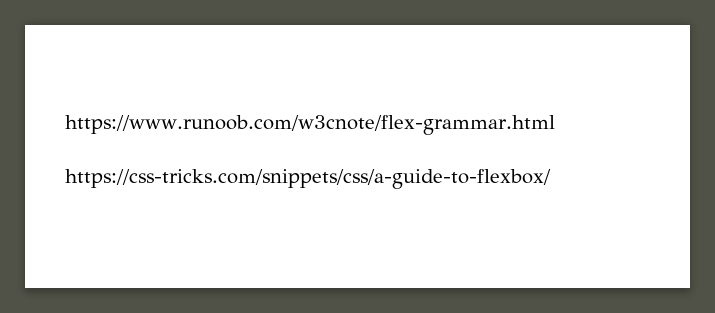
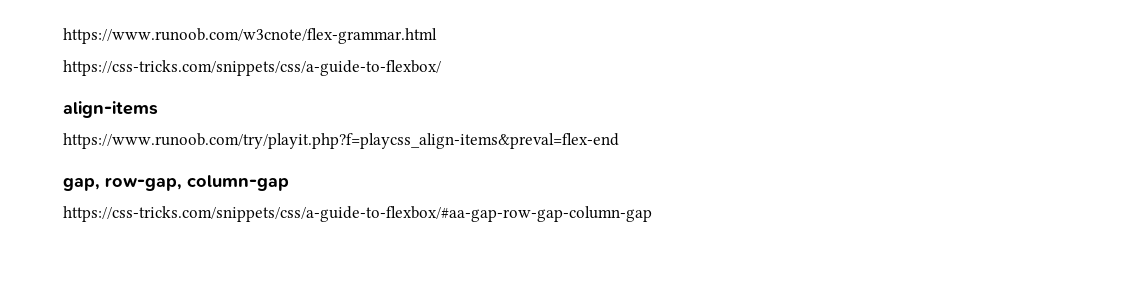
+ align-items
+ https://www.runoob.com/try/playit.php?f=playcss_align-items&preval=flex-end
+ gap, row-gap, column-gap
+ https://css-tricks.com/snippets/css/a-guide-to-flexbox/#aa-gap-row-gap-column-gap

